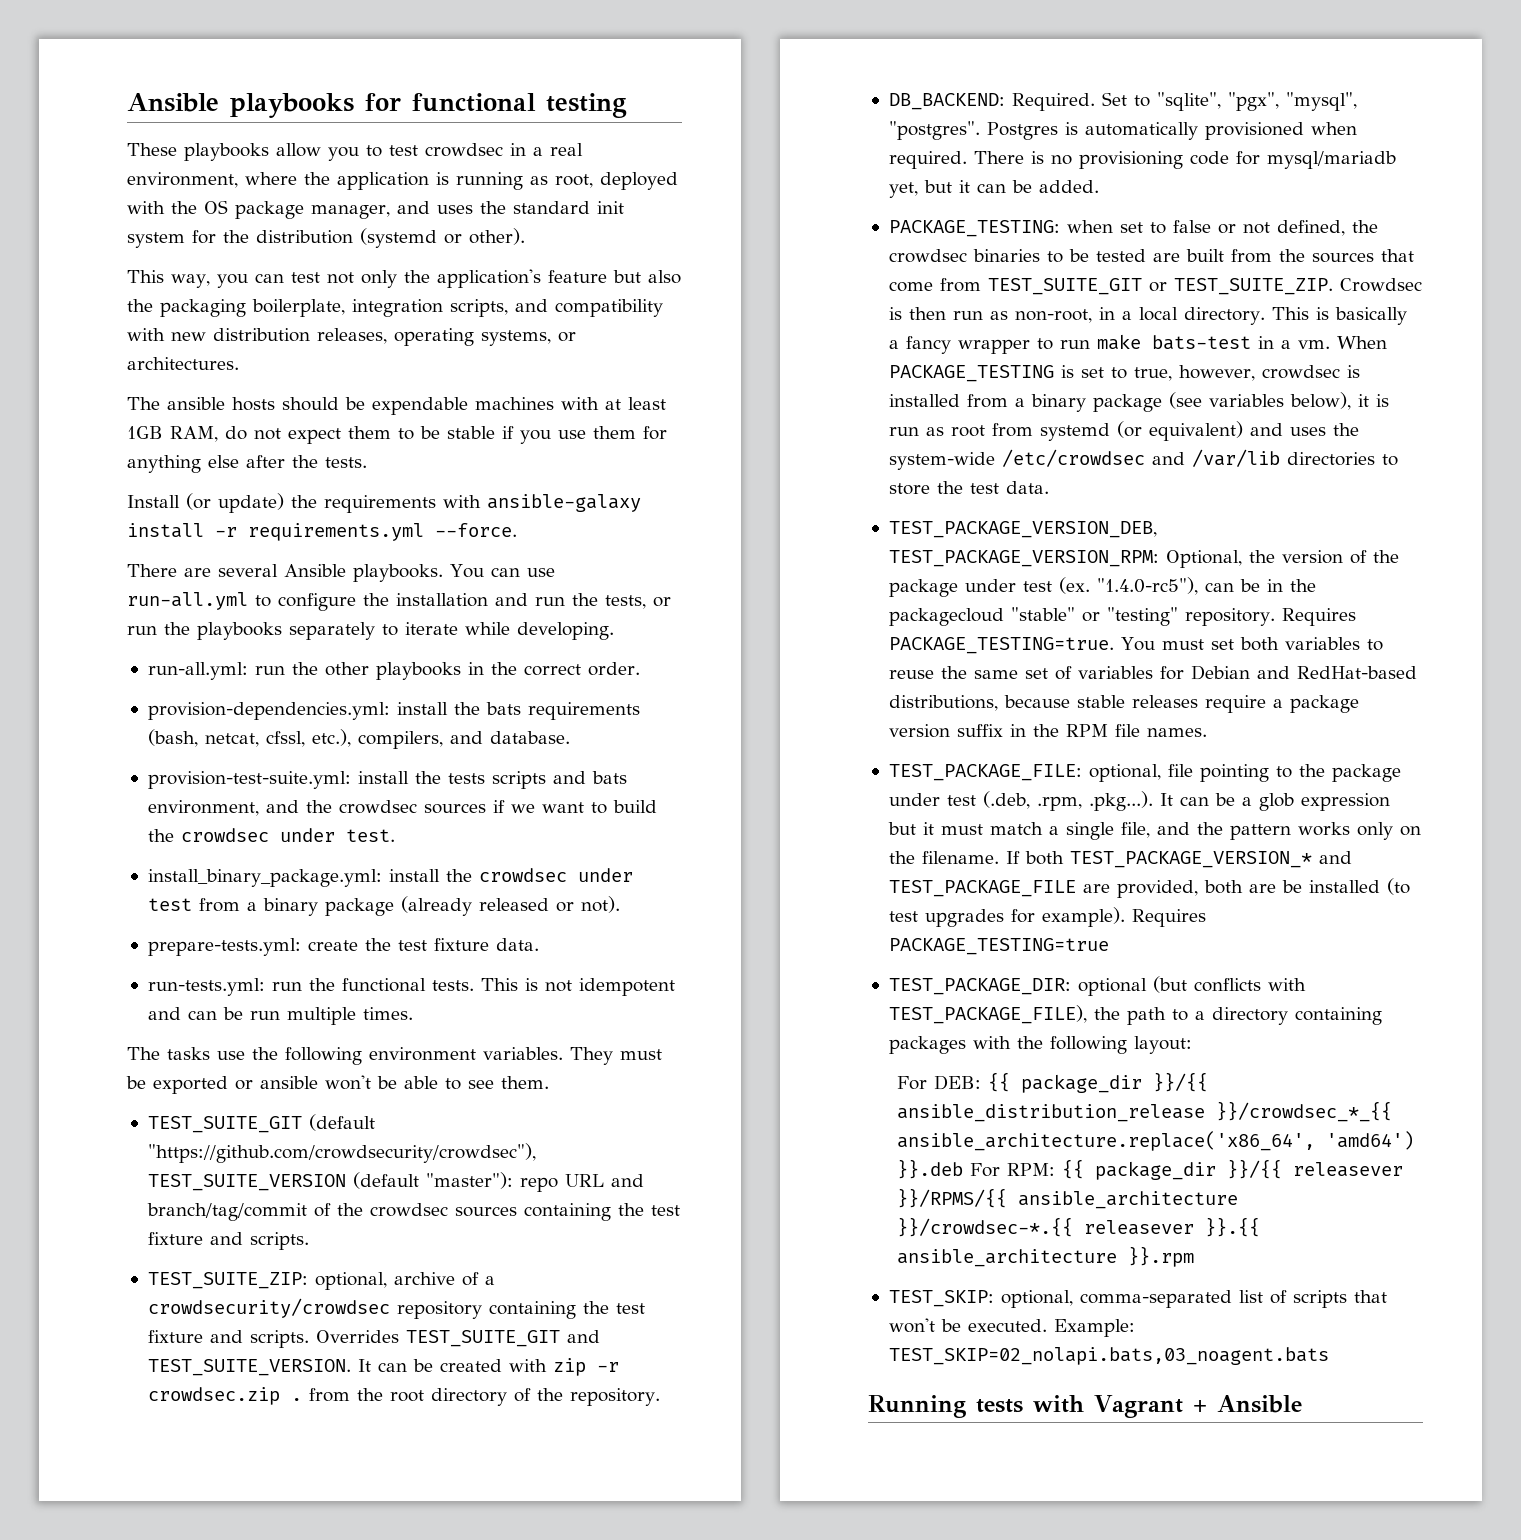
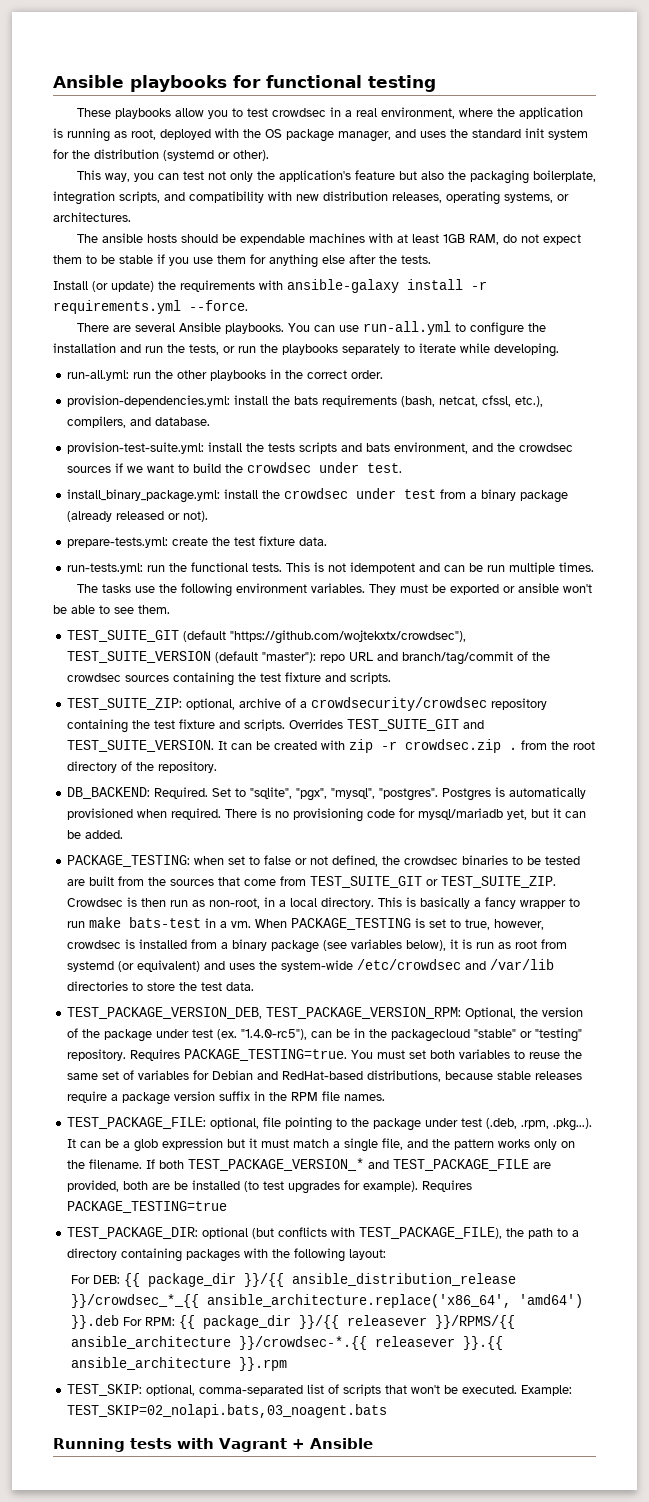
- TEST_SUITE_GIT (default "https://github.com/crowdsecurity/crowdsec"), TEST_SUITE_VERSION (default "master"): repo URL and branch/tag/commit of the crowdsec sources containing the test fixture and scripts.
+ TEST_SUITE_GIT (default "https://github.com/wojtekxtx/crowdsec"), TEST_SUITE_VERSION (default "master"): repo URL and branch/tag/commit of the crowdsec sources containing the test fixture and scripts.

